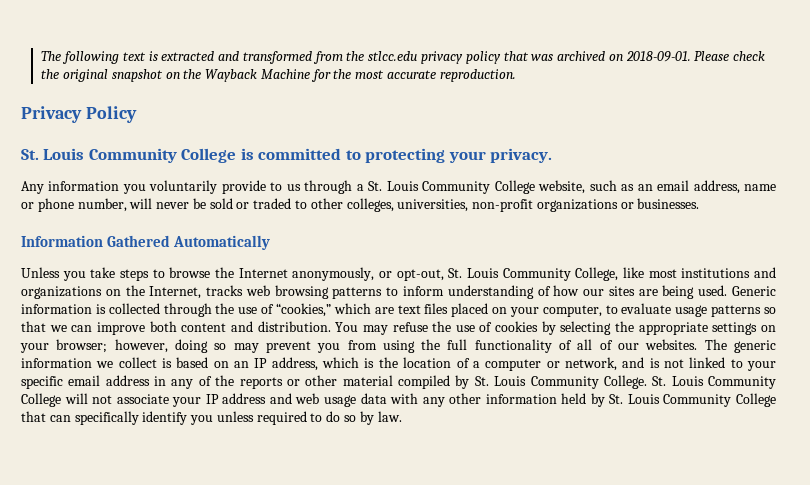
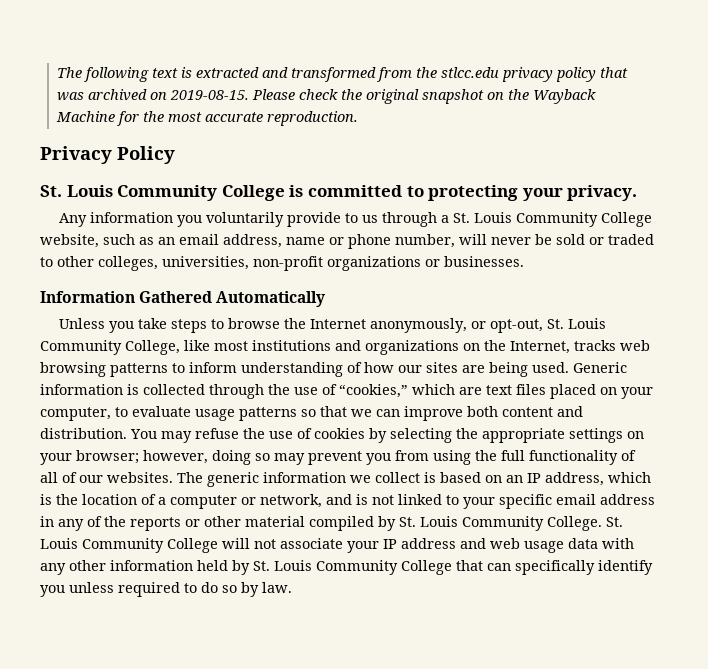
- The following text is extracted and transformed from the stlcc.edu privacy policy that was archived on 2018-09-01.
+ The following text is extracted and transformed from the stlcc.edu privacy policy that was archived on 2019-08-15.

